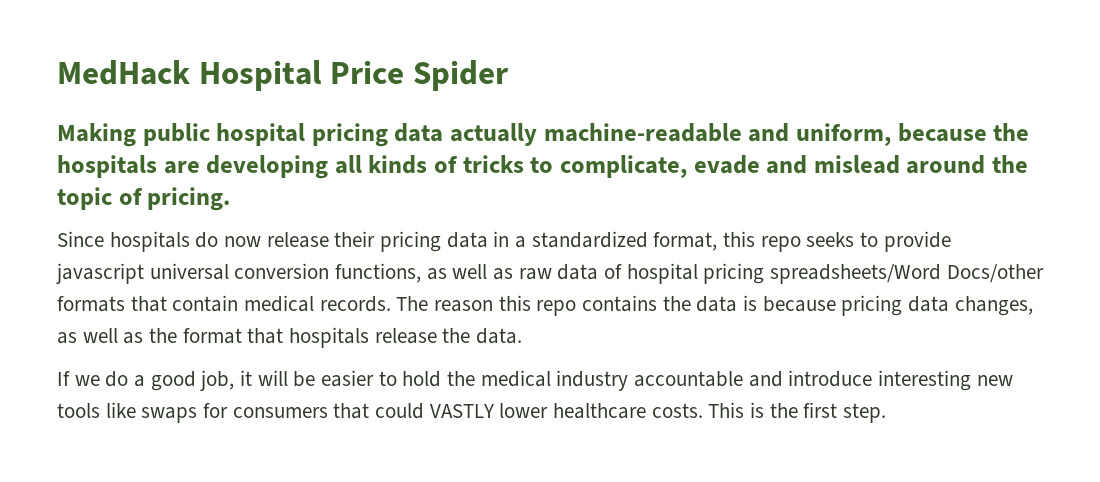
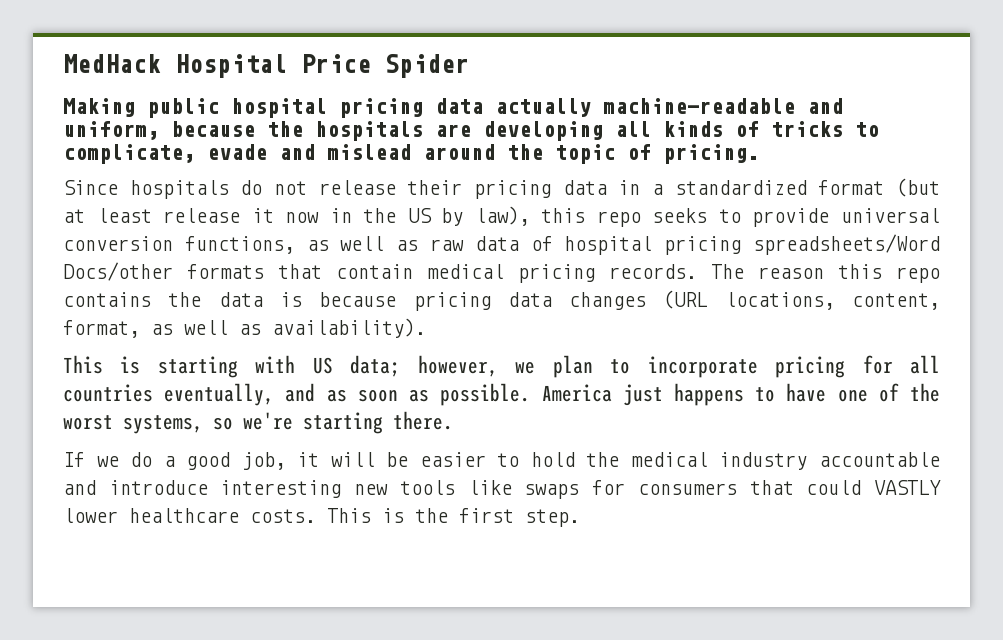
- Since hospitals do now release their pricing data in a standardized format, this repo seeks to provide javascript universal conversion functions, as well as raw data of hospital pricing spreadsheets/Word Docs/other formats that contain medical records.
+ Since hospitals do not release their pricing data in a standardized format (but at least release it now in the US by law), this repo seeks to provide universal conversion functions, as well as raw data of hospital pricing spreadsheets/Word Docs/other formats that contain medical pricing records.
- The reason this repo contains the data is because pricing data changes, as well as the format that hospitals release the data.
+ The reason this repo contains the data is because pricing data changes (URL locations, content, format, as well as availability).
+ This is starting with US data; however, we plan to incorporate pricing for all countries eventually, and as soon as possible. America just happens to have one of the worst systems, so we're starting there.

